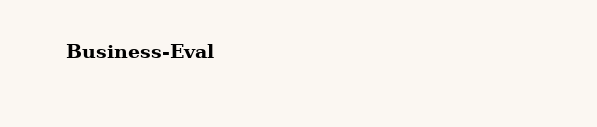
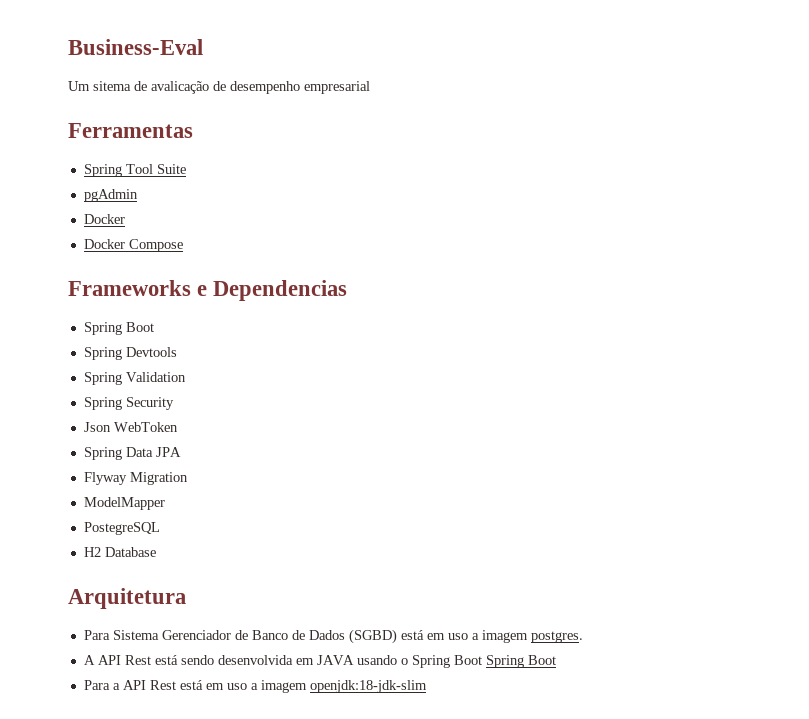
+ Um sitema de avalicação de desempenho empresarial
+ Ferramentas
+ Spring Tool Suite
+ pgAdmin
+ Docker
+ Docker Compose
+ Frameworks e Dependencias
+ Spring Boot
+ Spring Devtools
+ Spring Validation
+ Spring Security
+ Json WebToken
+ Spring Data JPA
+ Flyway Migration
+ ModelMapper
+ PostegreSQL
+ H2 Database
+ Arquitetura
+ Para Sistema Gerenciador de Banco de Dados (SGBD) está em uso a imagem postgres.
+ A API Rest está sendo desenvolvida em JAVA usando o Spring Boot Spring Boot
+ Para a API Rest está em uso a imagem openjdk:18-jdk-slim

